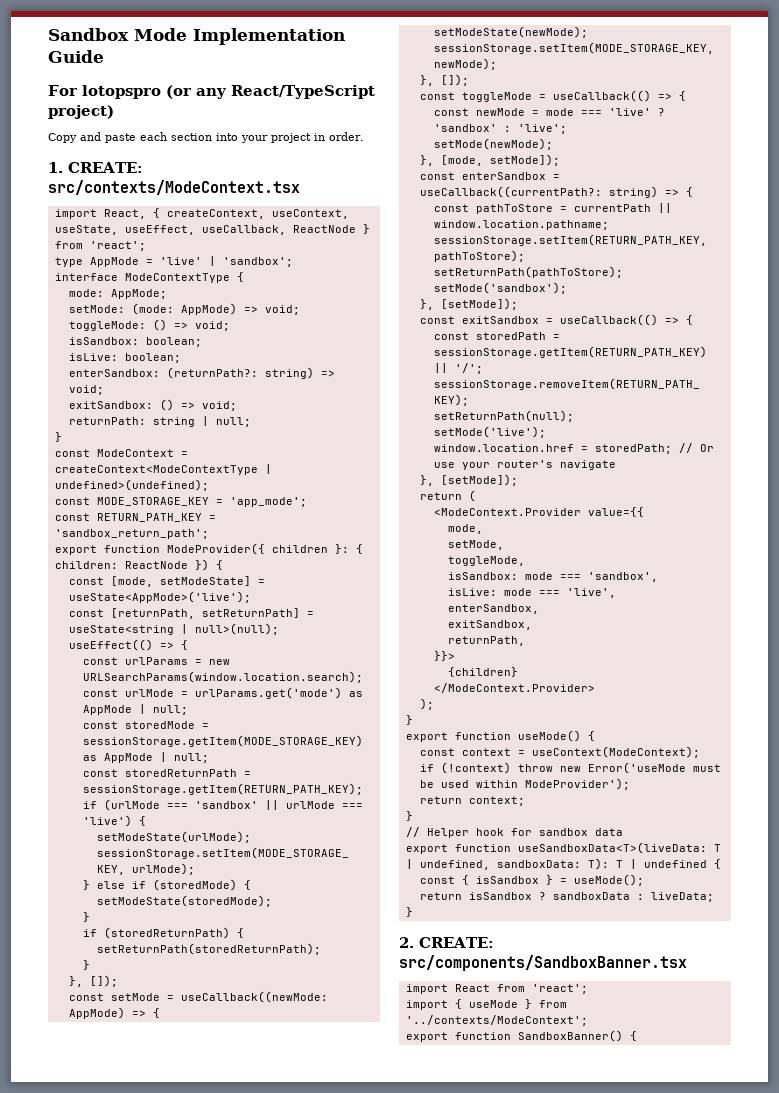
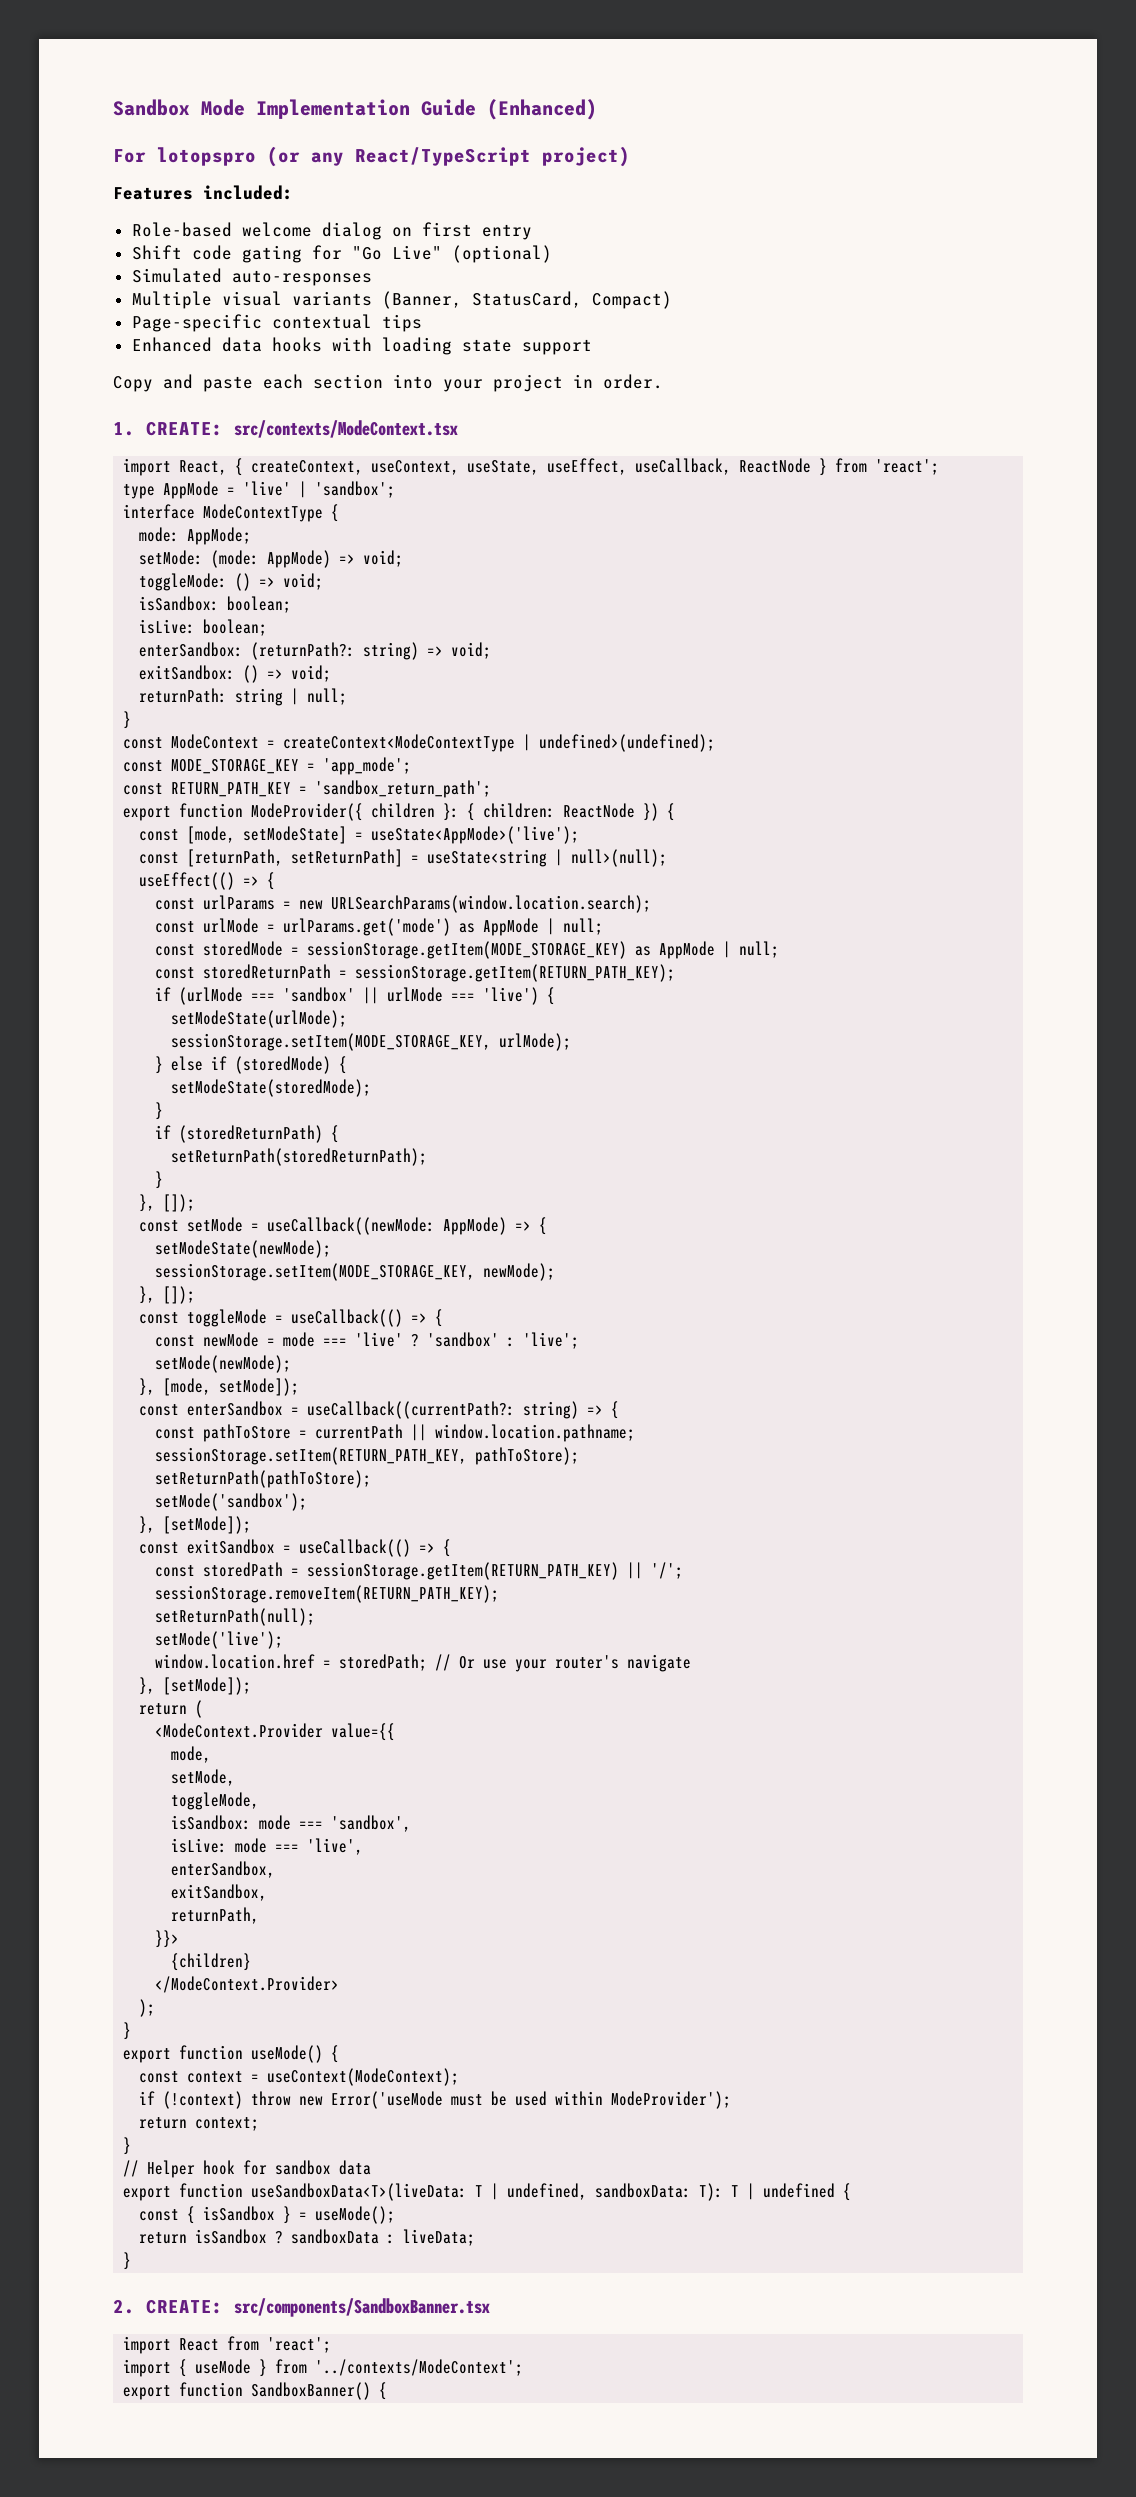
- Sandbox Mode Implementation Guide
+ Sandbox Mode Implementation Guide (Enhanced)
+ Features included:
+ Role-based welcome dialog on first entry
+ Shift code gating for "Go Live" (optional)
+ Simulated auto-responses
+ Multiple visual variants (Banner, StatusCard, Compact)
+ Page-specific contextual tips
+ Enhanced data hooks with loading state support

